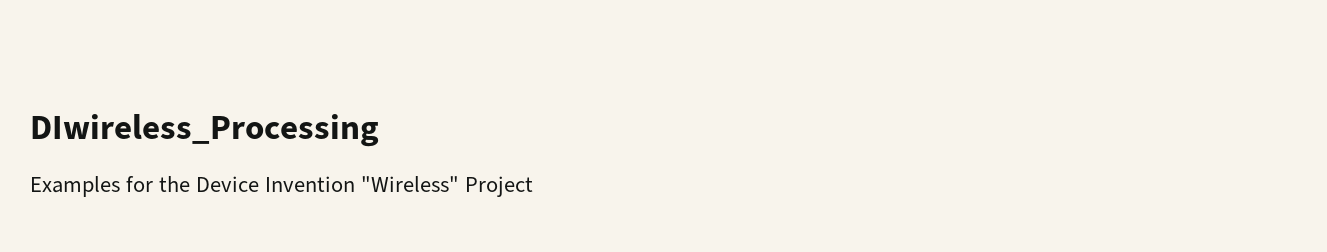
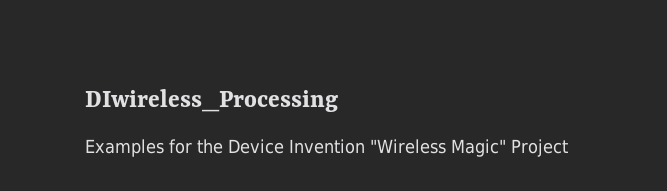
- Examples for the Device Invention "Wireless" Project
+ Examples for the Device Invention "Wireless Magic" Project

